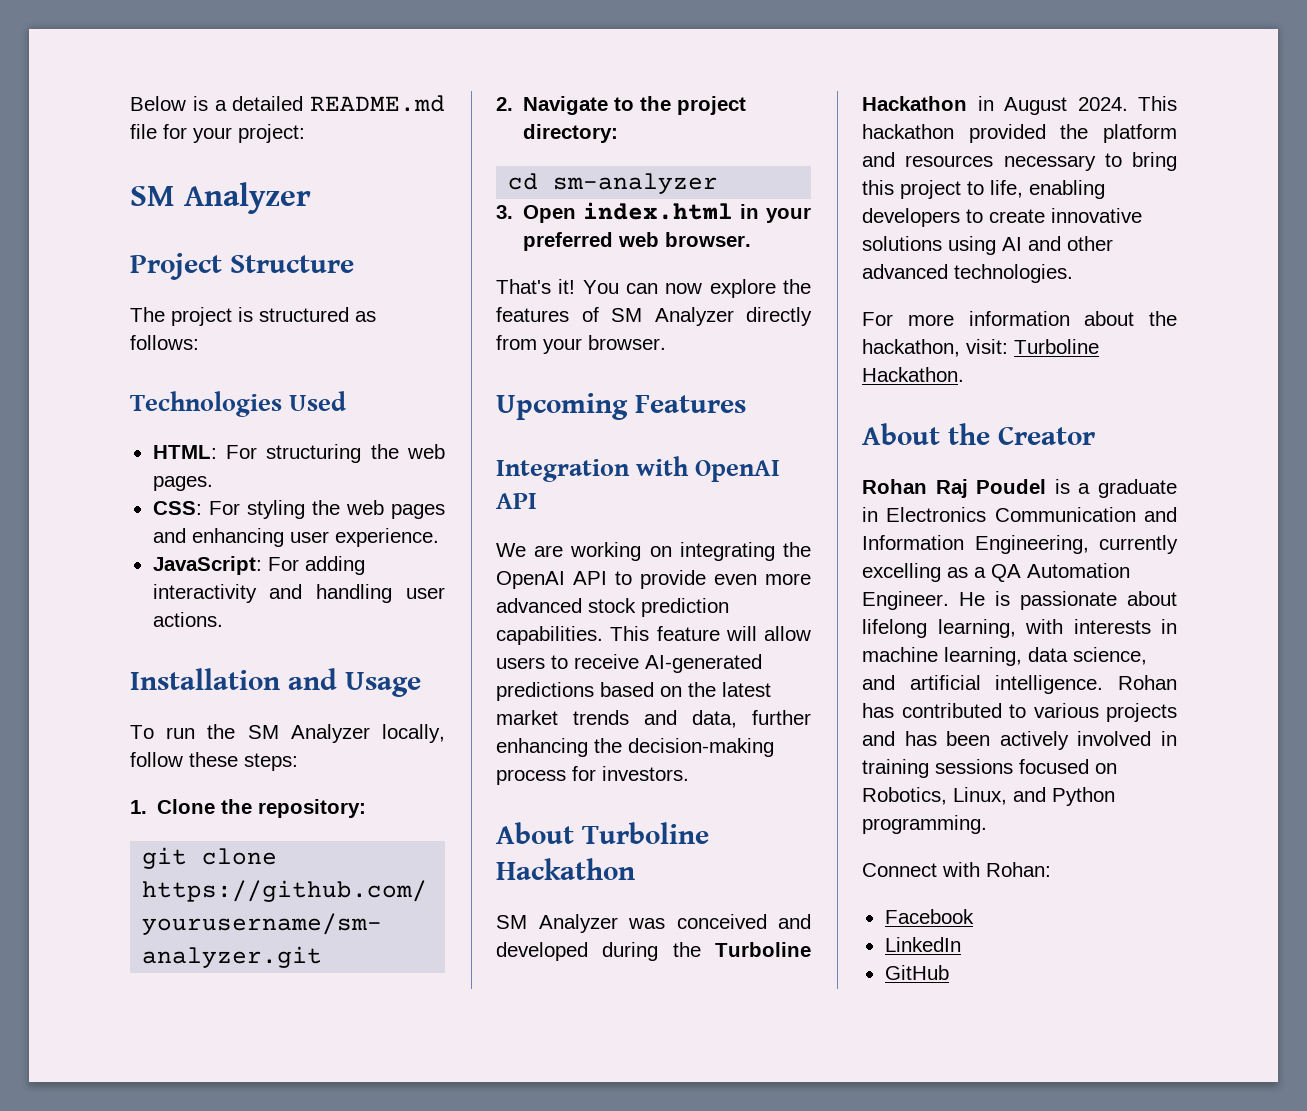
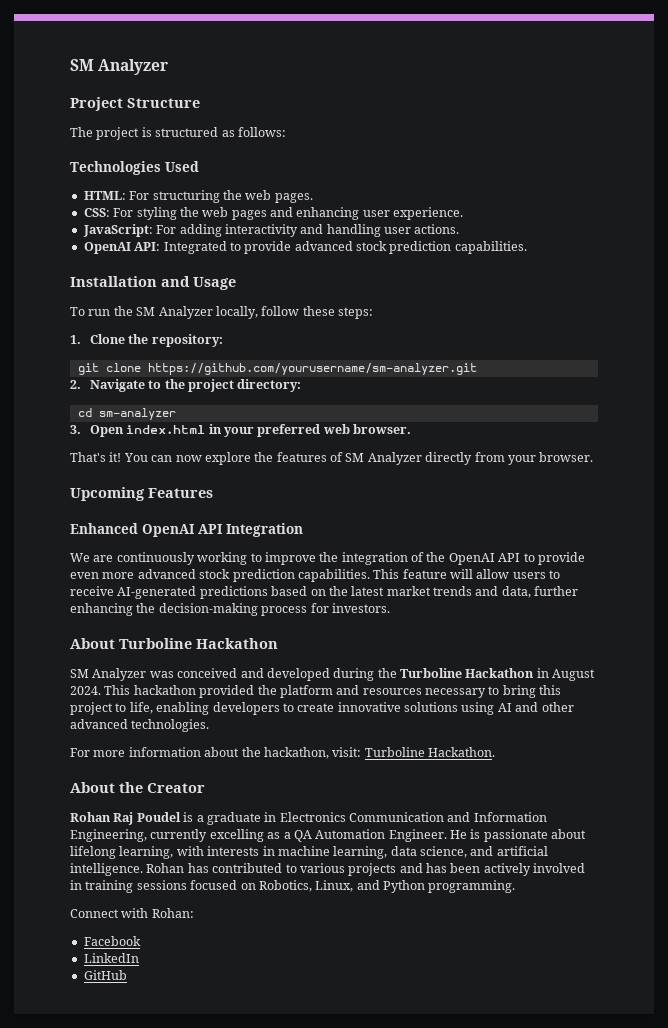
- Below is a detailed README.md file for your project:
+ OpenAI API: Integrated to provide advanced stock prediction capabilities.
- Integration with OpenAI API
+ Enhanced OpenAI API Integration
- We are working on integrating the OpenAI API to provide even more advanced stock prediction capabilities.
+ We are continuously working to improve the integration of the OpenAI API to provide even more advanced stock prediction capabilities.

